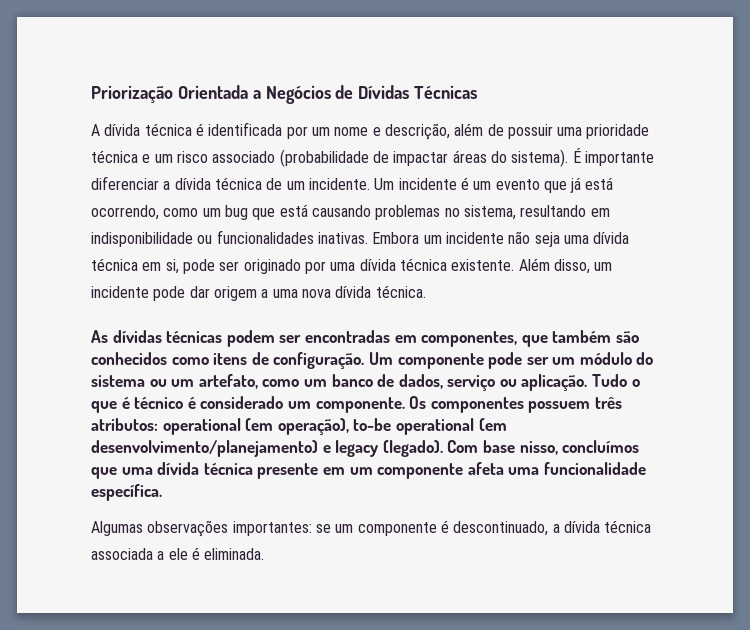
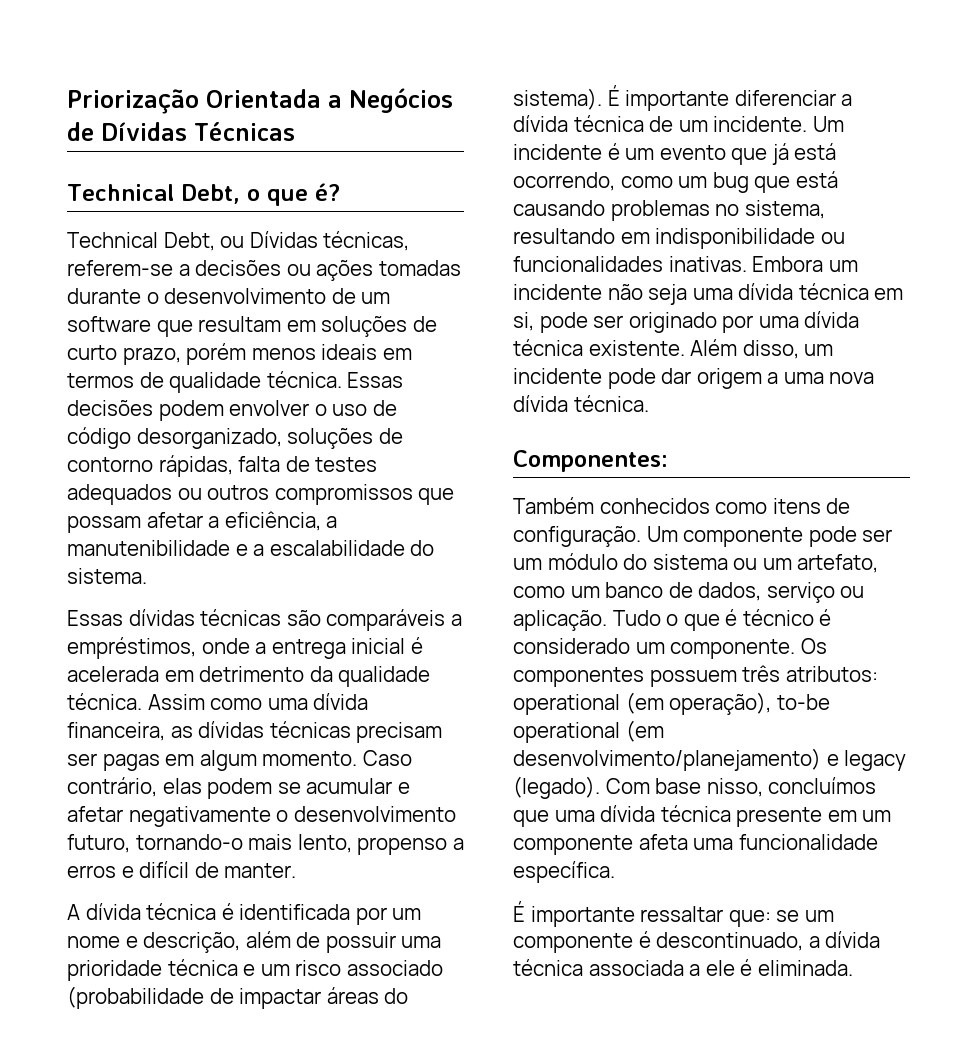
+ Technical Debt, o que é?
+ Technical Debt, ou Dívidas técnicas, referem-se a decisões ou ações tomadas durante o desenvolvimento de um software que resultam em soluções de curto prazo, porém menos ideais em termos de qualidade técnica. Essas decisões podem envolver o uso de código desorganizado, soluções de contorno rápidas, falta de testes adequados ou outros compromissos que possam afetar a eficiência, a manutenibilidade e a escalabilidade do sistema.
+ Essas dívidas técnicas são comparáveis a empréstimos, onde a entrega inicial é acelerada em detrimento da qualidade técnica. Assim como uma dívida financeira, as dívidas técnicas precisam ser pagas em algum momento. Caso contrário, elas podem se acumular e afetar negativamente o desenvolvimento futuro, tornando-o mais lento, propenso a erros e difícil de manter.
- As dívidas técnicas podem ser encontradas em componentes, que também são conhecidos como itens de configuração.
+ Componentes:
+ Também conhecidos como itens de configuração.
- Algumas observações importantes: se um componente é descontinuado, a dívida técnica associada a ele é eliminada.
+ É importante ressaltar que: se um componente é descontinuado, a dívida técnica associada a ele é eliminada.

